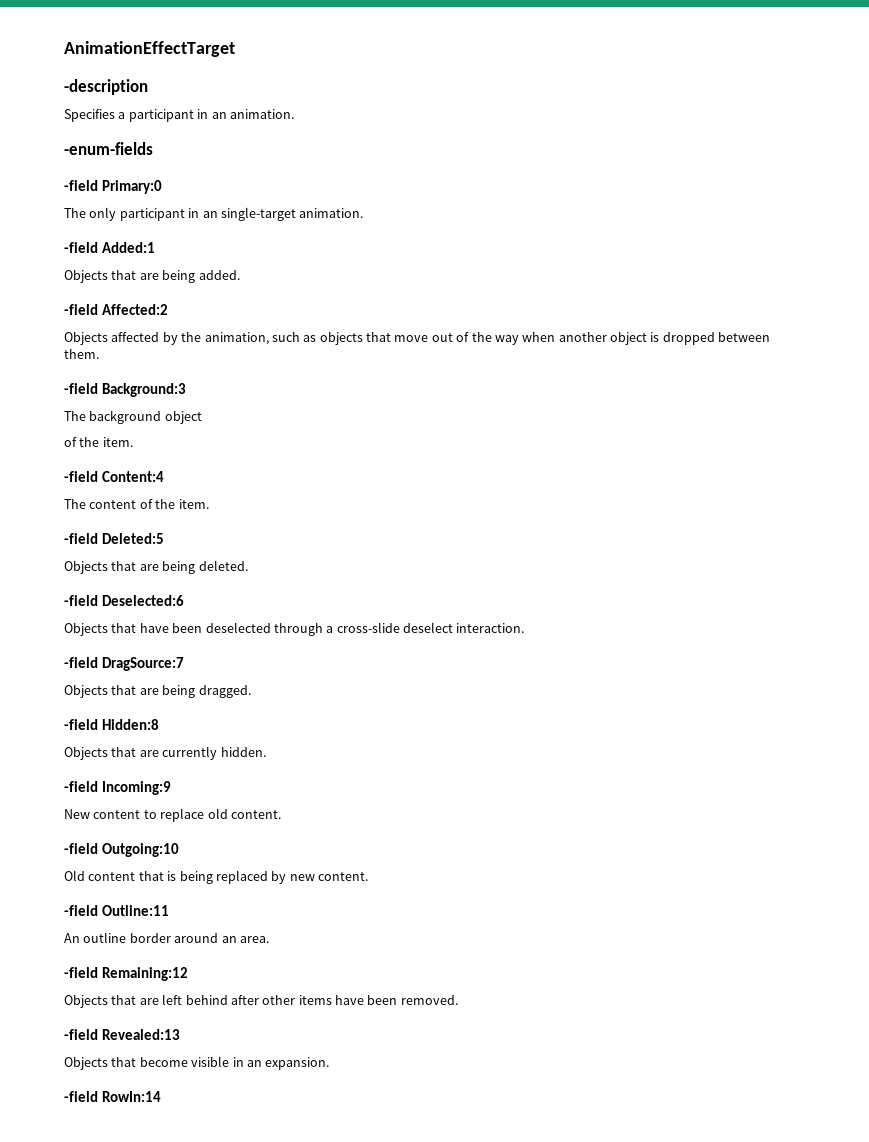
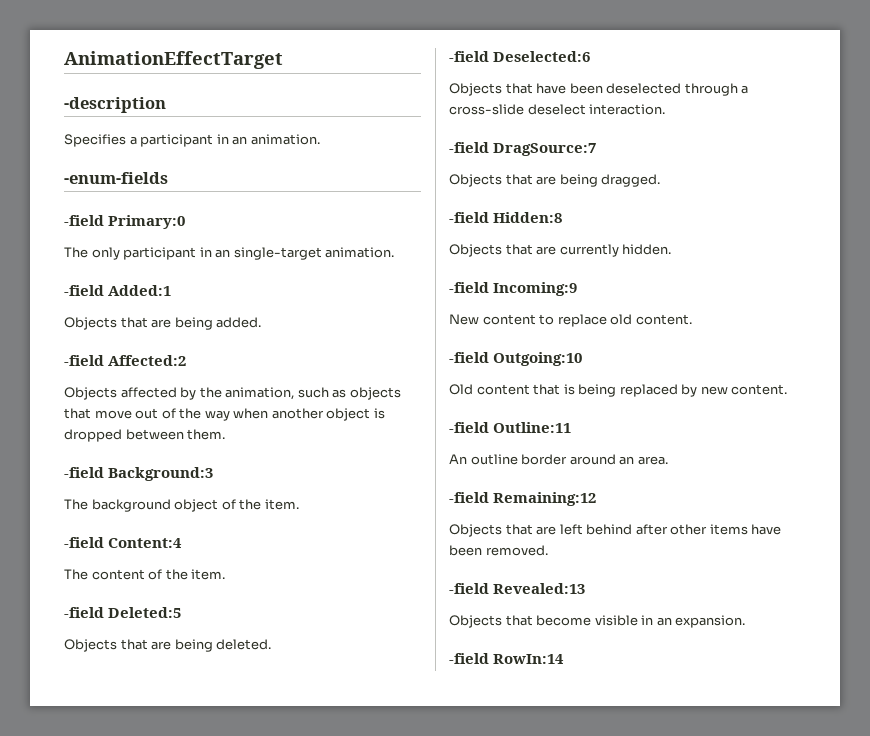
- The background object
- of the item.
+ The background object of the item.

